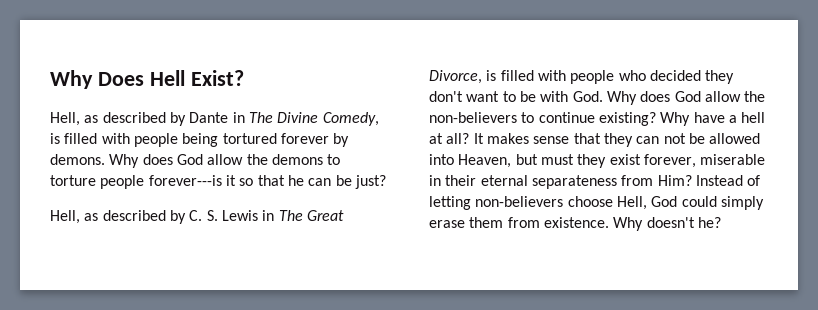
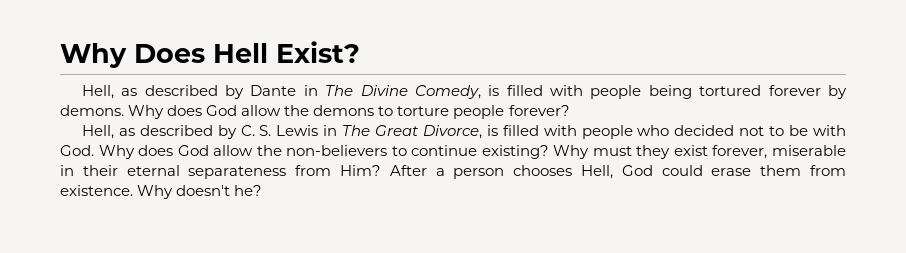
- Why does God allow the demons to torture people forever---is it so that he can be just?
+ Why does God allow the demons to torture people forever?
- Hell, as described by C. S. Lewis in The Great Divorce, is filled with people who decided they don't want to be with God. Why does God allow the non-believers to continue existing?
+ Hell, as described by C. S. Lewis in The Great Divorce, is filled with people who decided not to be with God. Why does God allow the non-believers to continue existing?
- Why have a hell at all? It makes sense that they can not be allowed into Heaven, but must they exist forever, miserable in their eternal separateness from Him?
+ Why must they exist forever, miserable in their eternal separateness from Him?
- Instead of letting non-believers choose Hell, God could simply erase them from existence.
+ After a person chooses Hell, God could erase them from existence.

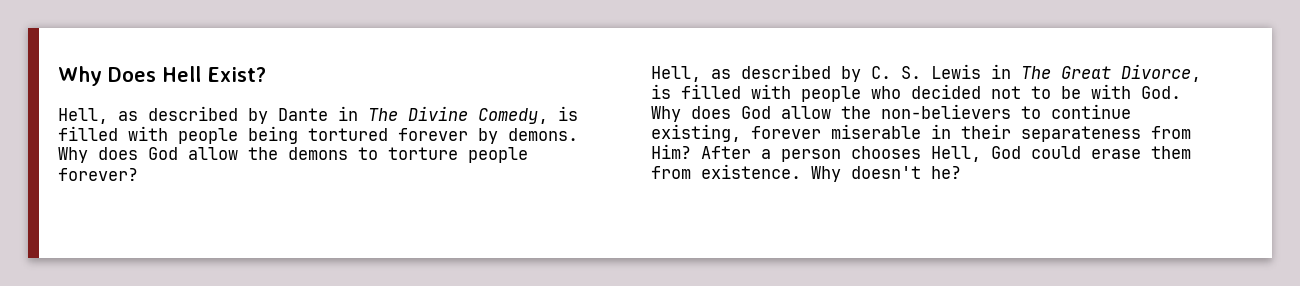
- Hell, as described by C. S. Lewis in The Great Divorce, is filled with people who decided not to be with God. Why does God allow the non-believers to continue existing? Why must they exist forever, miserable in their eternal separateness from Him?
+ Hell, as described by C. S. Lewis in The Great Divorce, is filled with people who decided not to be with God. Why does God allow the non-believers to continue existing, forever miserable in their separateness from Him?

